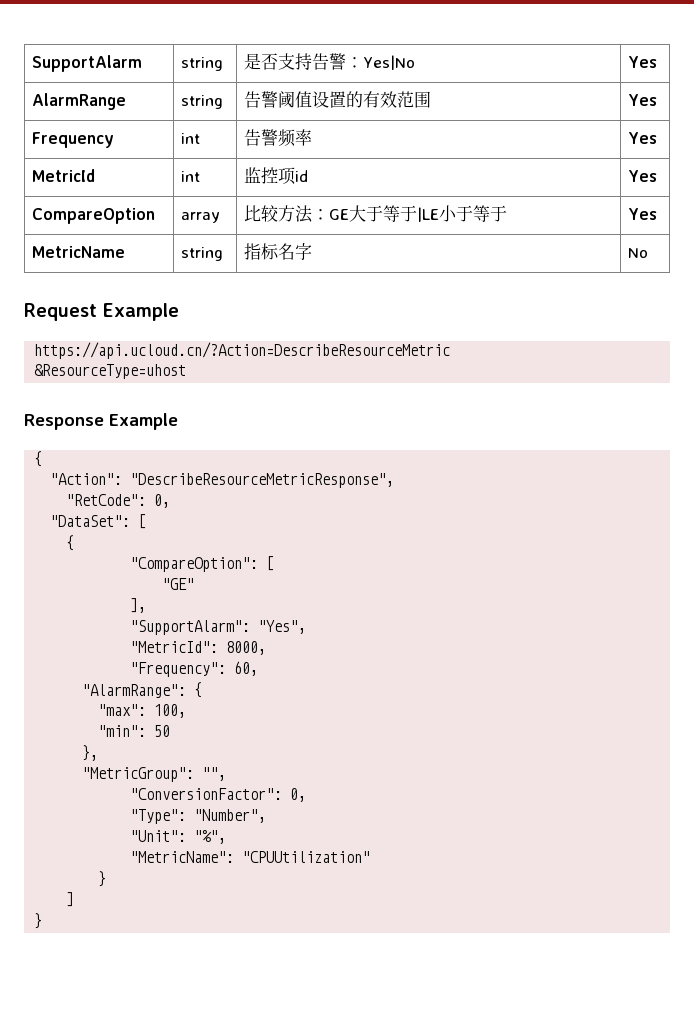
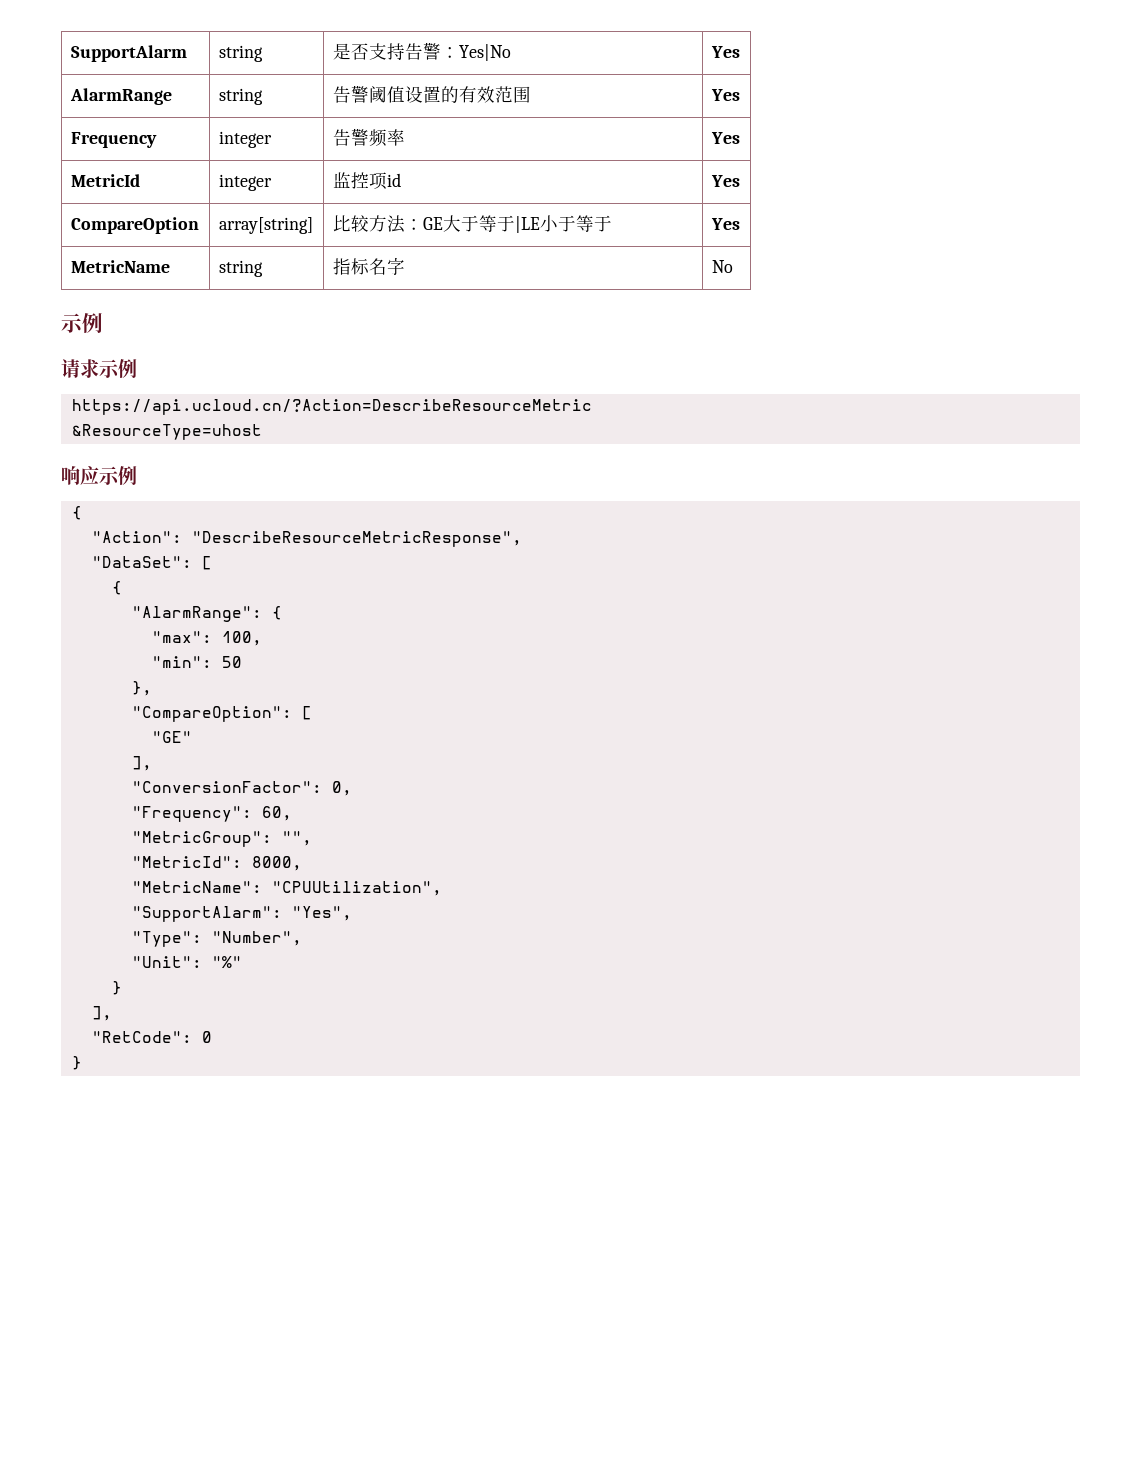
- Frequency | int | 告警频率 | Yes
+ Frequency | integer | 告警频率 | Yes
- MetricId | int | 监控项id | Yes
+ MetricId | integer | 监控项id | Yes
- CompareOption | array | 比较方法：GE大于等于|LE小于等于 | Yes
+ CompareOption | array[string] | 比较方法：GE大于等于|LE小于等于 | Yes
  MetricName | string | 指标名字 | No
- Request Example
+ 示例
+ 请求示例
- Response Example
+ 响应示例
- "RetCode": 0,
- "CompareOption": [
- "GE"
- ],
- "SupportAlarm": "Yes",
- "MetricId": 8000,
- "Frequency": 60,
+ "CompareOption": [
+ "GE"
+ ],
+ "ConversionFactor": 0,
+ "Frequency": 60,
  "MetricGroup": "",
- "ConversionFactor": 0,
+ "MetricId": 8000,
+ "MetricName": "CPUUtilization",
+ "SupportAlarm": "Yes",
  "Type": "Number",
- "Unit": "%",
- "MetricName": "CPUUtilization"
+ "Unit": "%"
  }
- ]
+ ],
+ "RetCode": 0

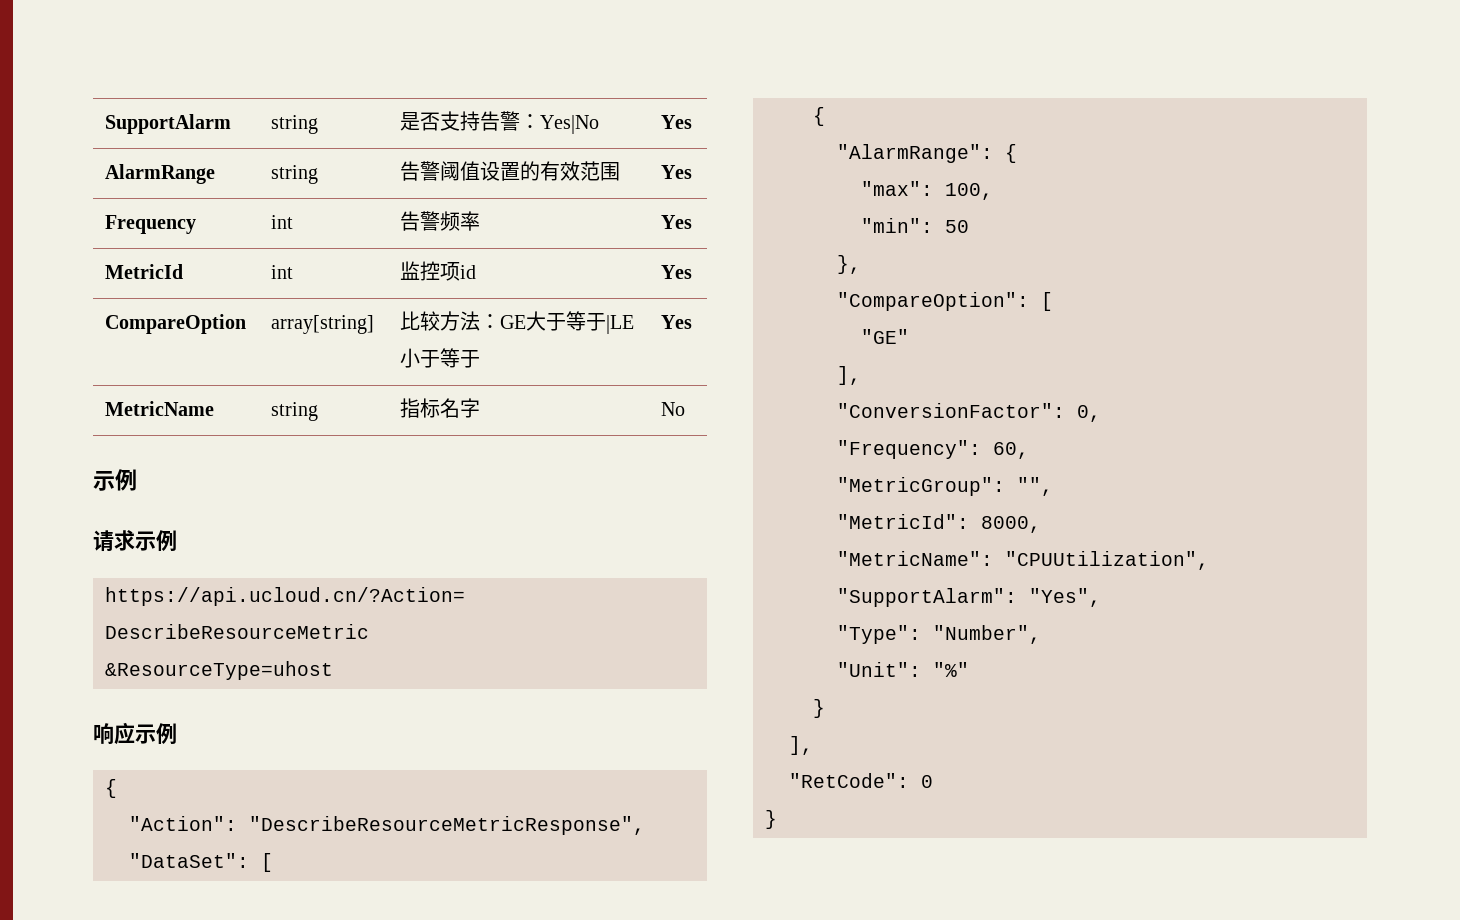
- Frequency | integer | 告警频率 | Yes
+ Frequency | int | 告警频率 | Yes
- MetricId | integer | 监控项id | Yes
+ MetricId | int | 监控项id | Yes

